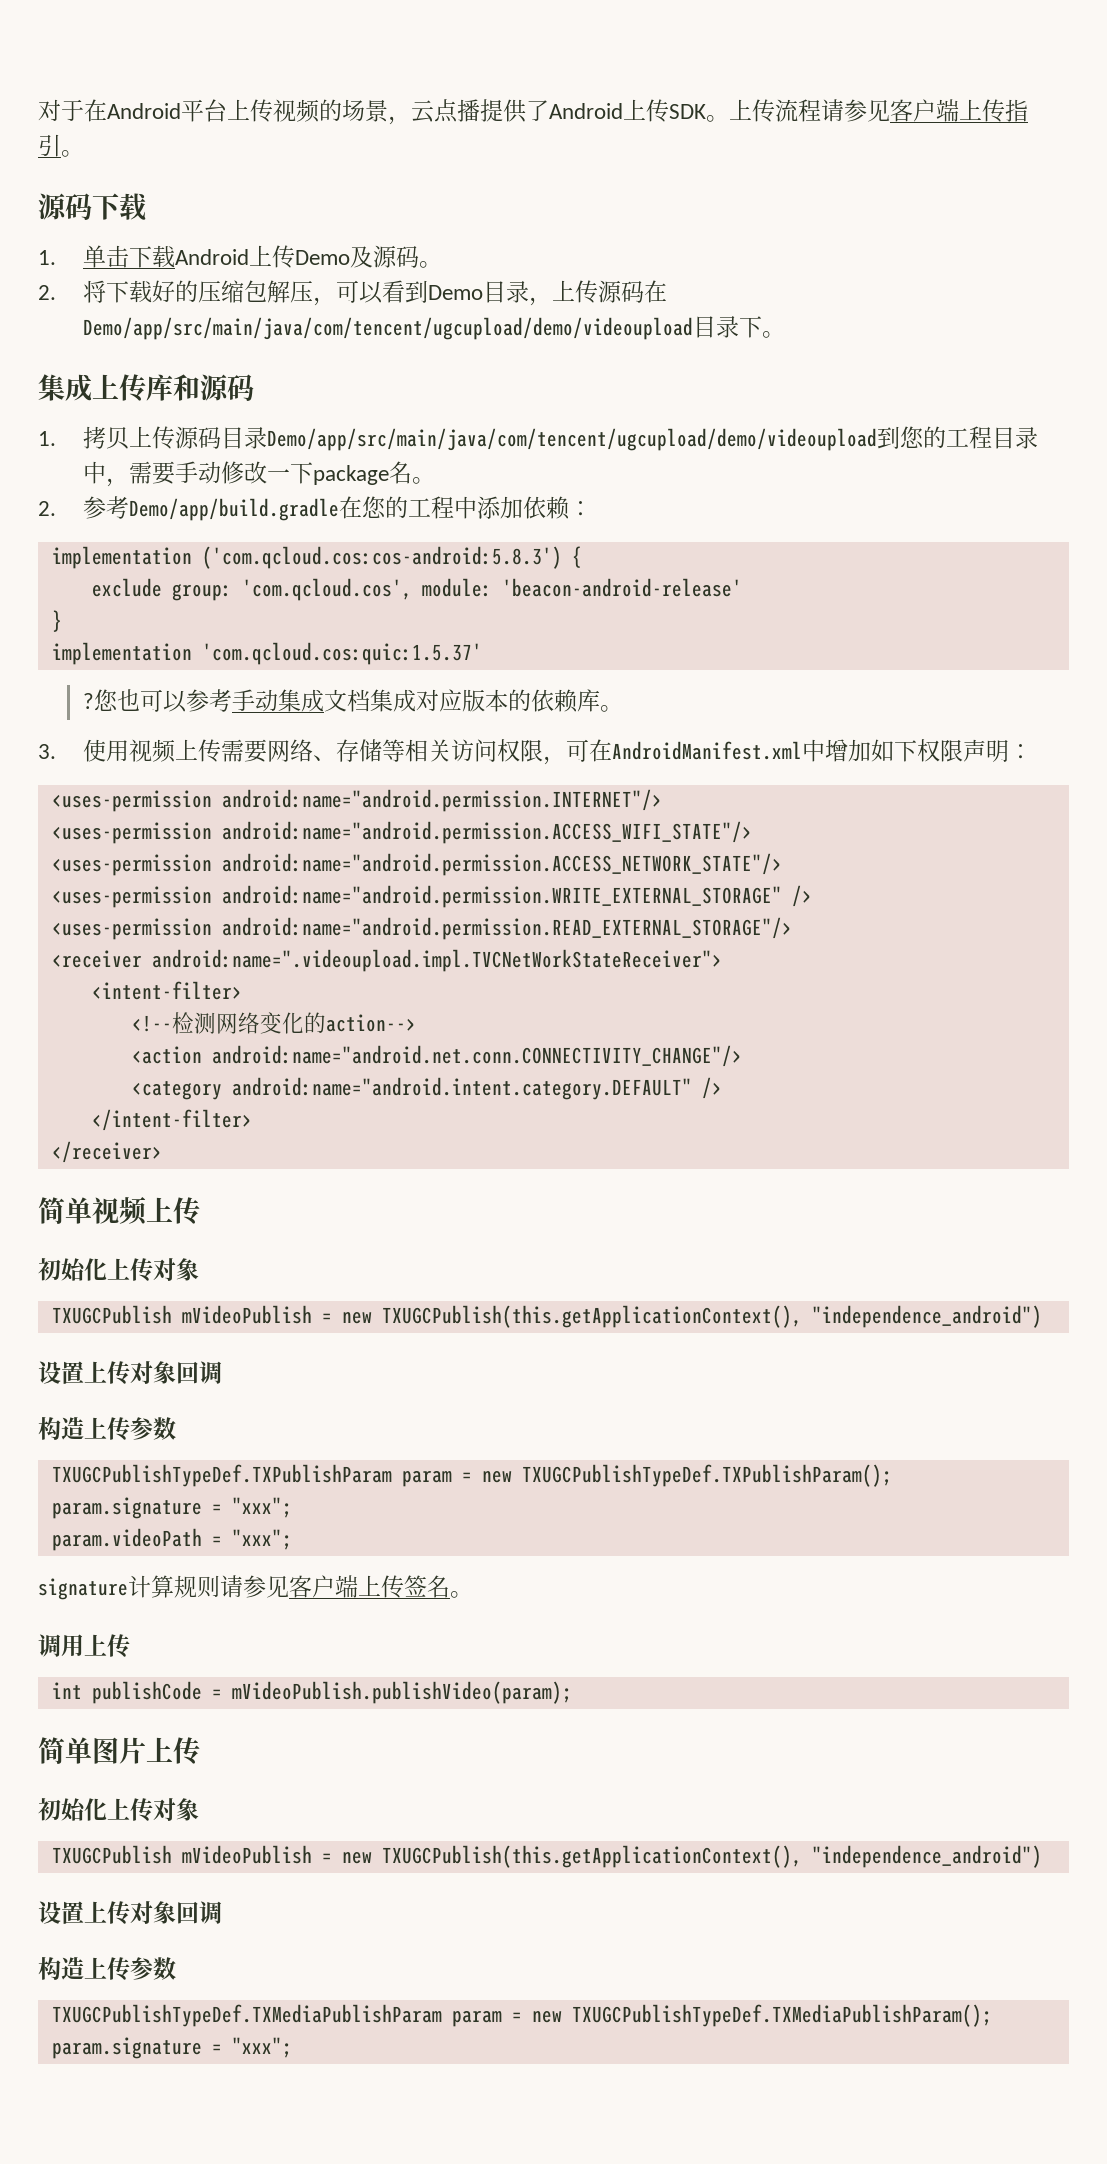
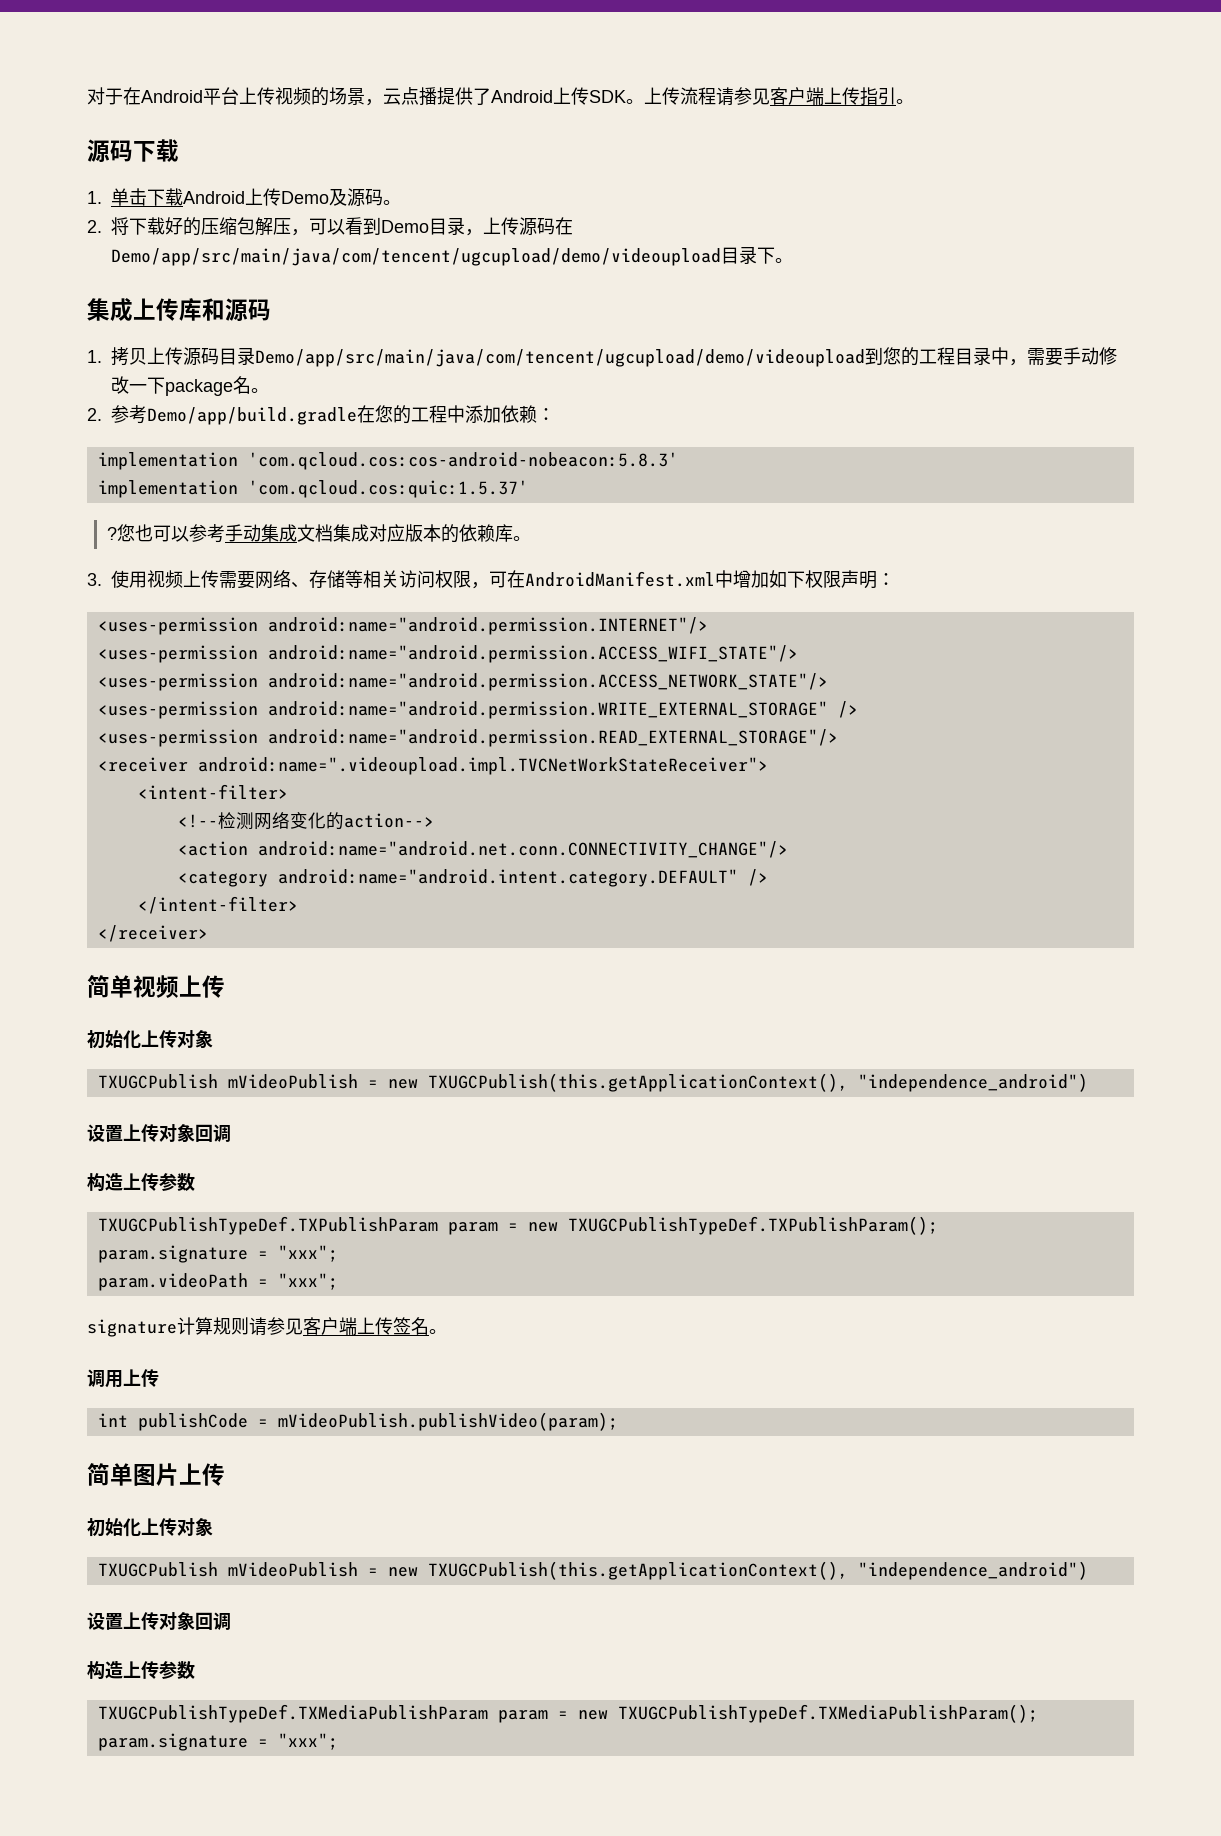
- implementation ('com.qcloud.cos:cos-android:5.8.3') {
- exclude group: 'com.qcloud.cos', module: 'beacon-android-release'
- }
+ implementation 'com.qcloud.cos:cos-android-nobeacon:5.8.3'

